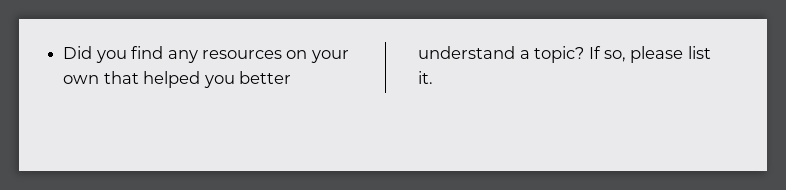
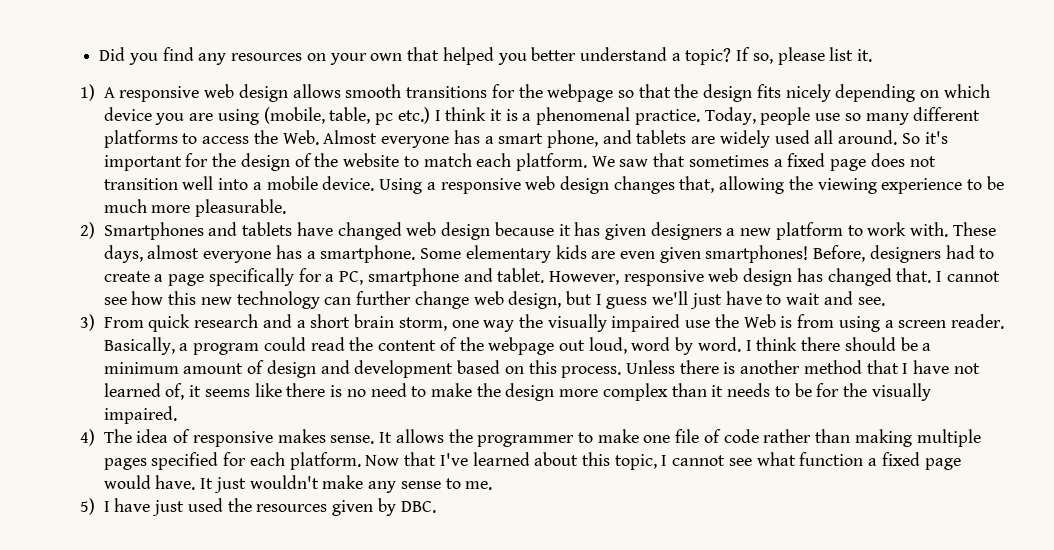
+ 1) A responsive web design allows smooth transitions for the webpage so that the design fits nicely depending on which device you are using (mobile, table, pc etc.) I think it is a phenomenal practice. Today, people use so many different platforms to access the Web. Almost everyone has a smart phone, and tablets are widely used all around. So it's important for the design of the website to match each platform. We saw that sometimes a fixed page does not transition well into a mobile device. Using a responsive web design changes that, allowing the viewing experience to be much more pleasurable.
+ 2) Smartphones and tablets have changed web design because it has given designers a new platform to work with. These days, almost everyone has a smartphone. Some elementary kids are even given smartphones! Before, designers had to create a page specifically for a PC, smartphone and tablet. However, responsive web design has changed that. I cannot see how this new technology can further change web design, but I guess we'll just have to wait and see.
+ 3) From quick research and a short brain storm, one way the visually impaired use the Web is from using a screen reader. Basically, a program could read the content of the webpage out loud, word by word. I think there should be a minimum amount of design and development based on this process. Unless there is another method that I have not learned of, it seems like there is no need to make the design more complex than it needs to be for the visually impaired.
+ 4) The idea of responsive makes sense. It allows the programmer to make one file of code rather than making multiple pages specified for each platform. Now that I've learned about this topic, I cannot see what function a fixed page would have. It just wouldn't make any sense to me.
+ 5) I have just used the resources given by DBC.

